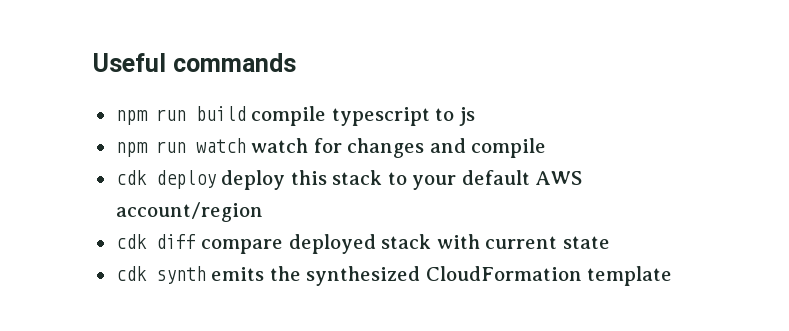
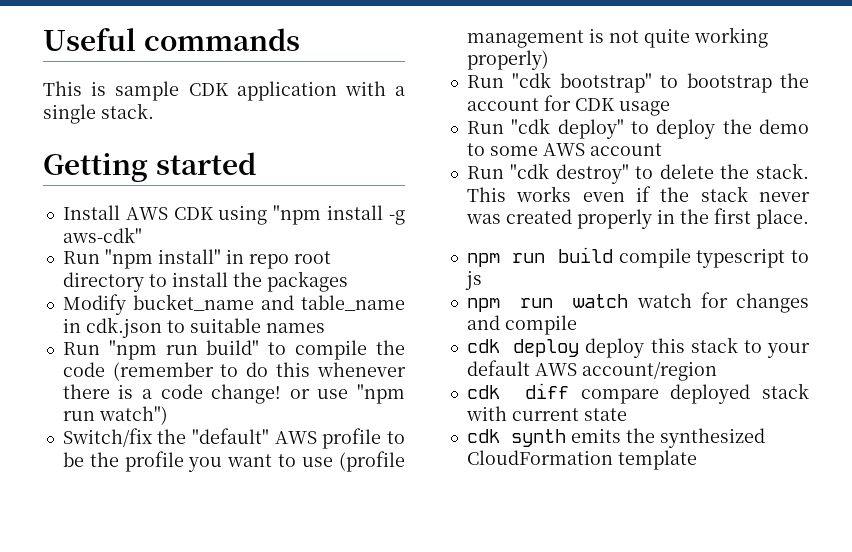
+ This is sample CDK application with a single stack.
+ Getting started
+ Install AWS CDK using "npm install -g aws-cdk"
+ Run "npm install" in repo root directory to install the packages
+ Modify bucket_name and table_name in cdk.json to suitable names
+ Run "npm run build" to compile the code (remember to do this whenever there is a code change! or use "npm run watch")
+ Switch/fix the "default" AWS profile to be the profile you want to use (profile management is not quite working properly)
+ Run "cdk bootstrap" to bootstrap the account for CDK usage
+ Run "cdk deploy" to deploy the demo to some AWS account
+ Run "cdk destroy" to delete the stack. This works even if the stack never was created properly in the first place.

